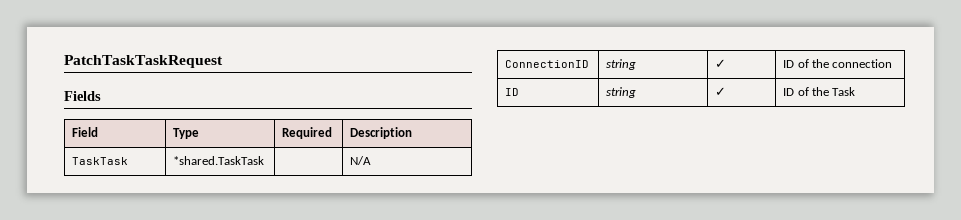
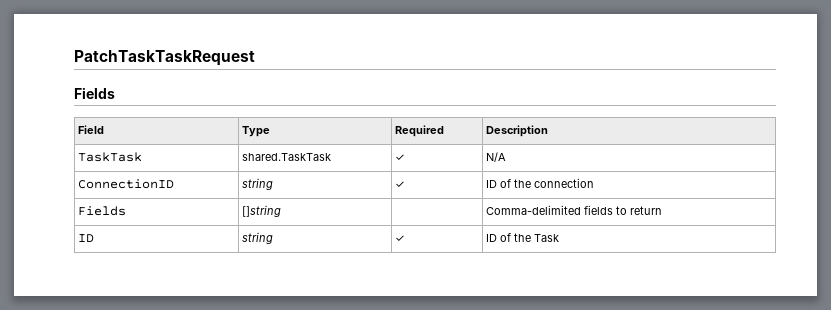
- TaskTask | *shared.TaskTask | | N/A
+ TaskTask | shared.TaskTask | ✓ | N/A
+ Fields | []string | | Comma-delimited fields to return

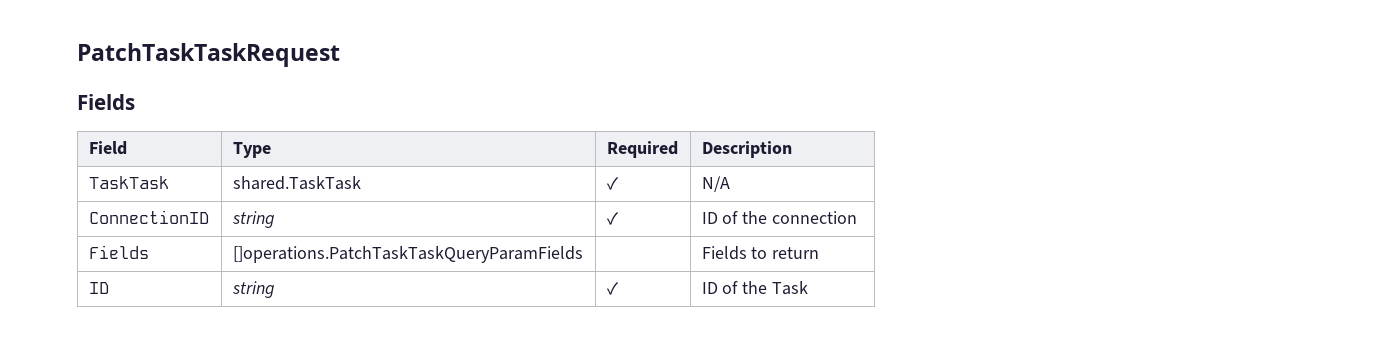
- Fields | []string | | Comma-delimited fields to return
+ Fields | []operations.PatchTaskTaskQueryParamFields | | Fields to return

